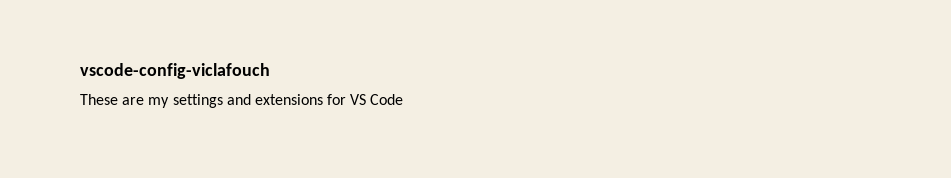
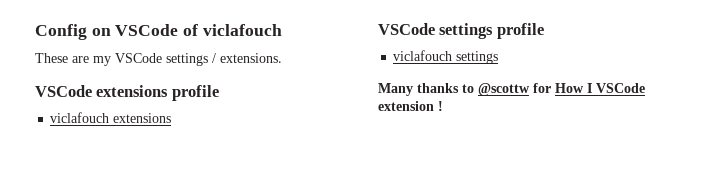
- vscode-config-viclafouch
- These are my settings and extensions for VS Code
+ Config on VSCode of viclafouch
+ These are my VSCode settings / extensions.
+ VSCode extensions profile
+ viclafouch extensions
+ VSCode settings profile
+ viclafouch settings
+ Many thanks to @scottw for How I VSCode extension !

